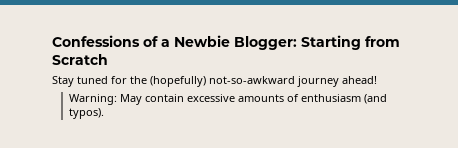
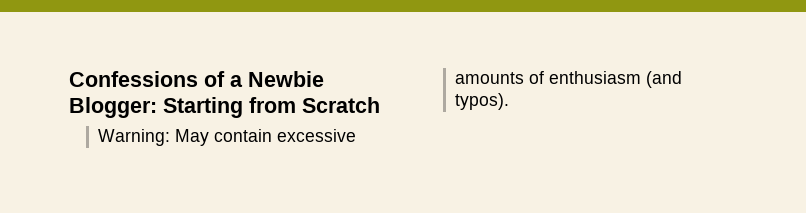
- Stay tuned for the (hopefully) not-so-awkward journey ahead!

